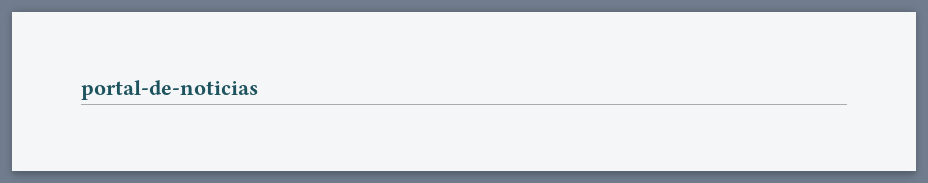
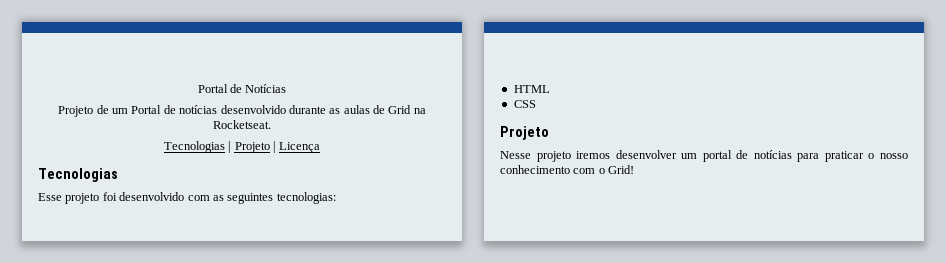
- portal-de-noticias
+ Portal de Notícias
+ Projeto de um Portal de notícias desenvolvido durante as aulas de Grid na Rocketseat.
+ Tecnologias | Projeto | Licença
+ Tecnologias
+ Esse projeto foi desenvolvido com as seguintes tecnologias:
+ HTML
+ CSS
+ Projeto
+ Nesse projeto iremos desenvolver um portal de notícias para praticar o nosso conhecimento com o Grid!

